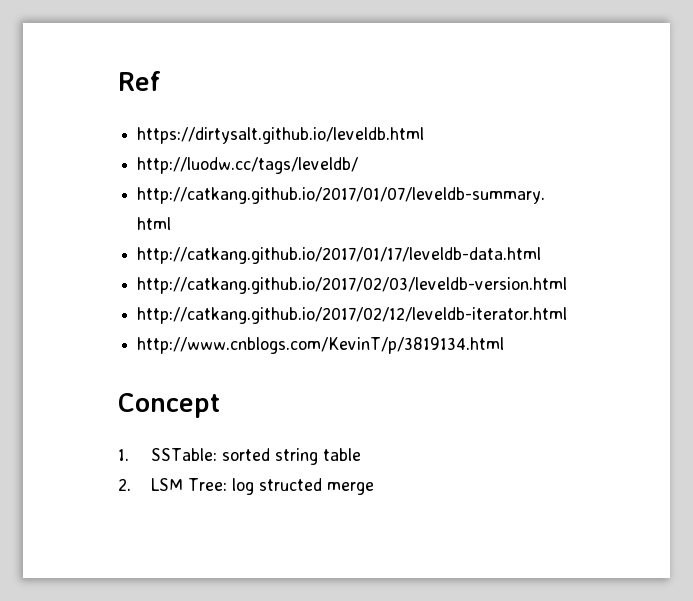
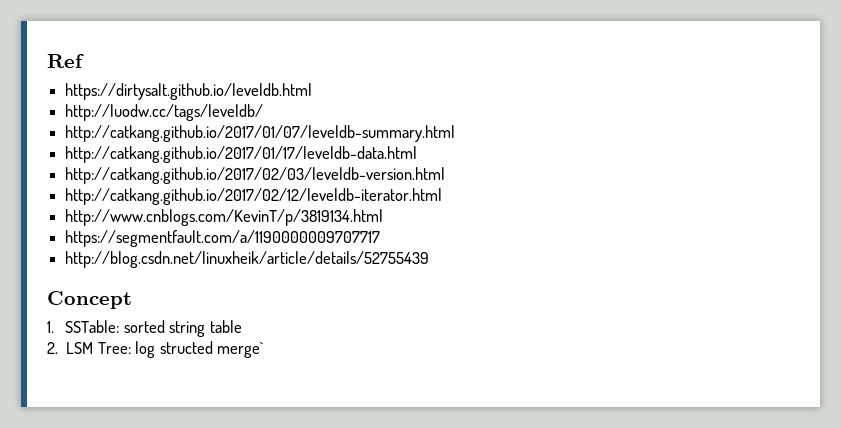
+ https://segmentfault.com/a/1190000009707717
+ http://blog.csdn.net/linuxheik/article/details/52755439
- 2. LSM Tree: log structed merge
+ 2. LSM Tree: log structed merge`

